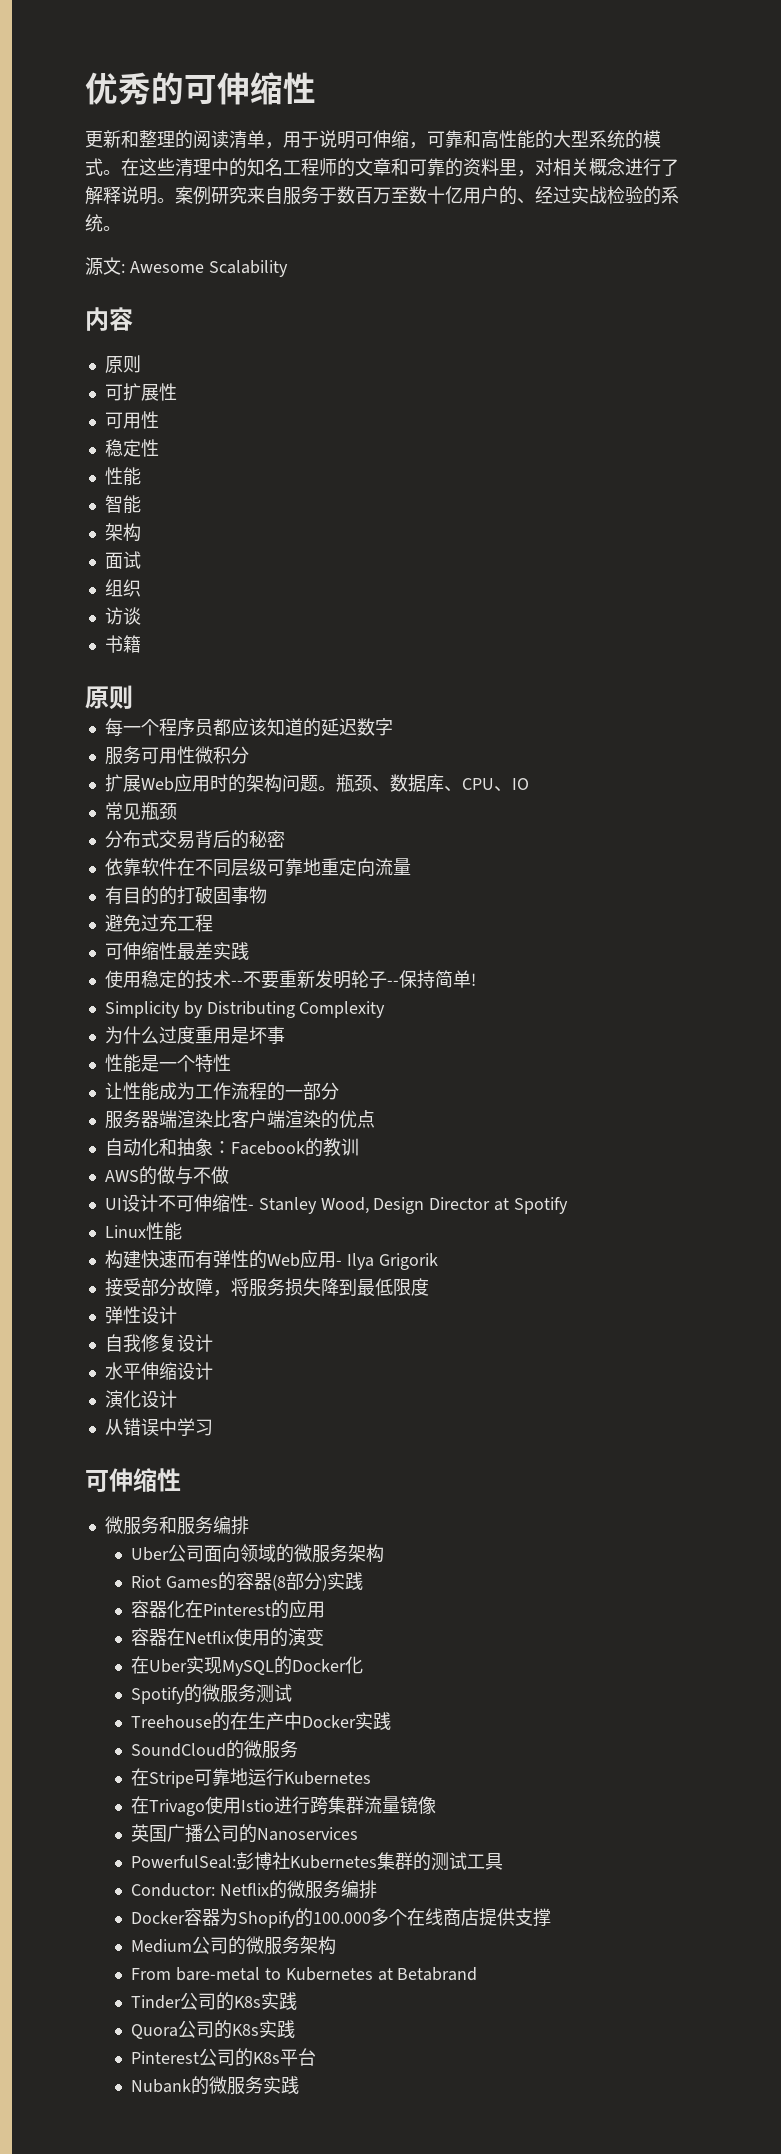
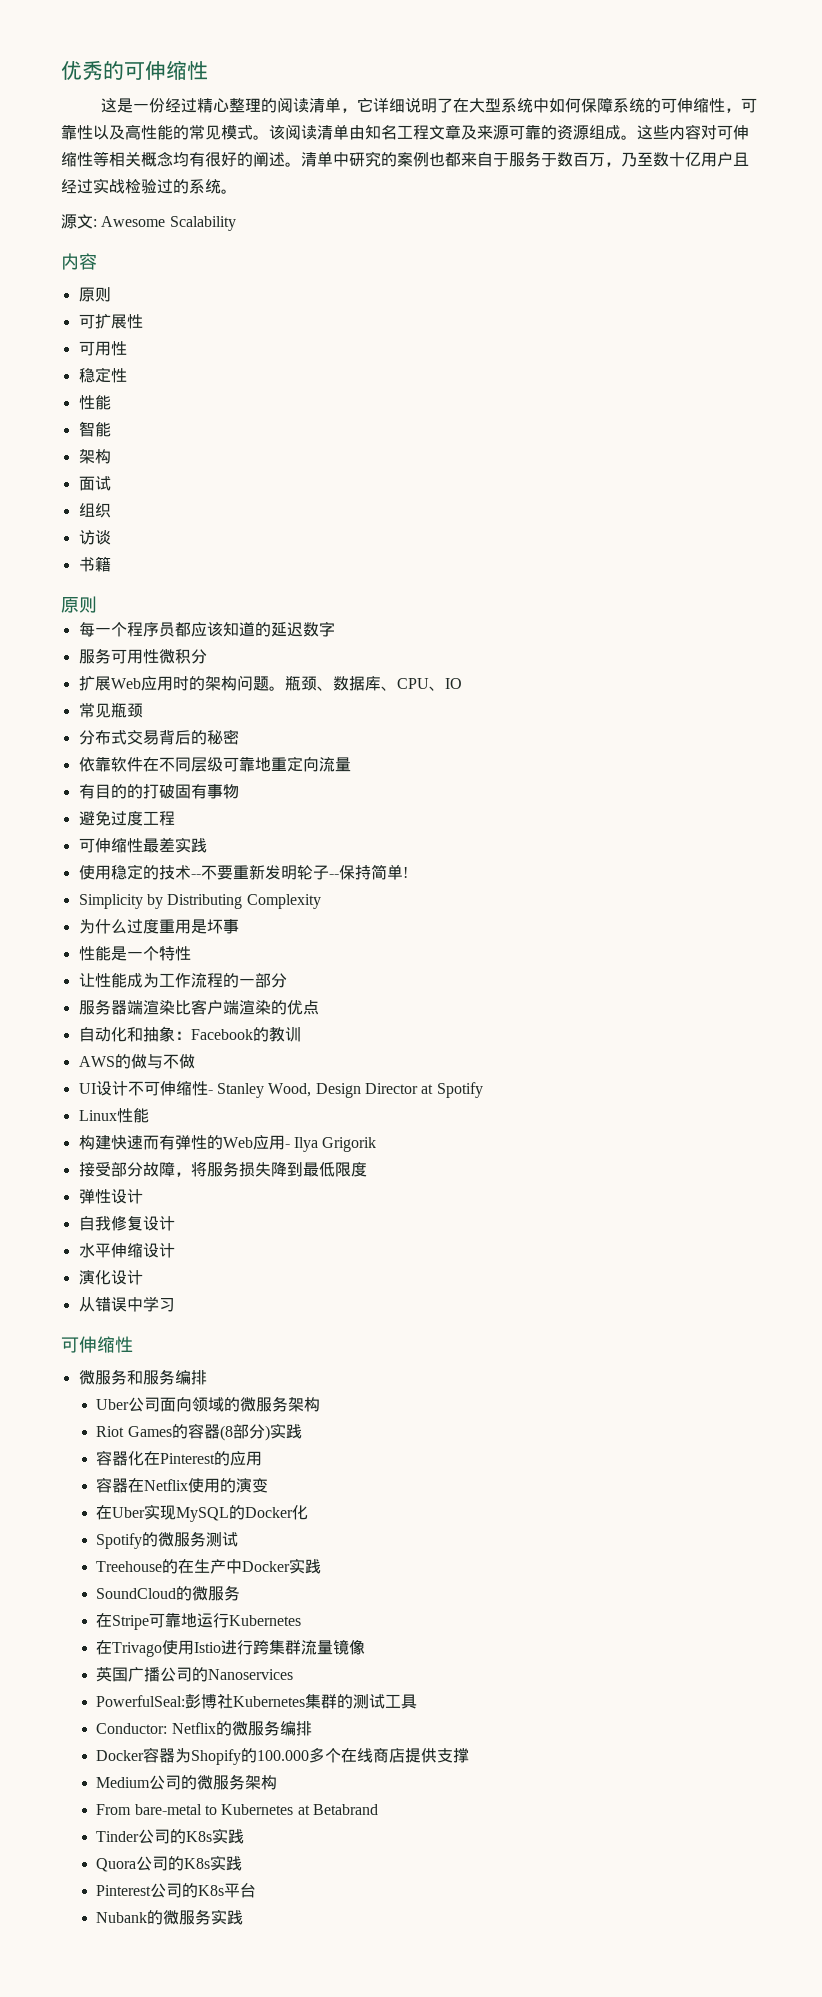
- 更新和整理的阅读清单，用于说明可伸缩，可靠和高性能的大型系统的模式。在这些清理中的知名工程师的文章和可靠的资料里，对相关概念进行了解释说明。案例研究来自服务于数百万至数十亿用户的、经过实战检验的系统。
+ 这是一份经过精心整理的阅读清单，它详细说明了在大型系统中如何保障系统的可伸缩性，可靠性以及高性能的常见模式。该阅读清单由知名工程文章及来源可靠的资源组成。这些内容对可伸缩性等相关概念均有很好的阐述。清单中研究的案例也都来自于服务于数百万，乃至数十亿用户且经过实战检验过的系统。
- 有目的的打破固事物
+ 有目的的打破固有事物
- 避免过充工程
+ 避免过度工程

